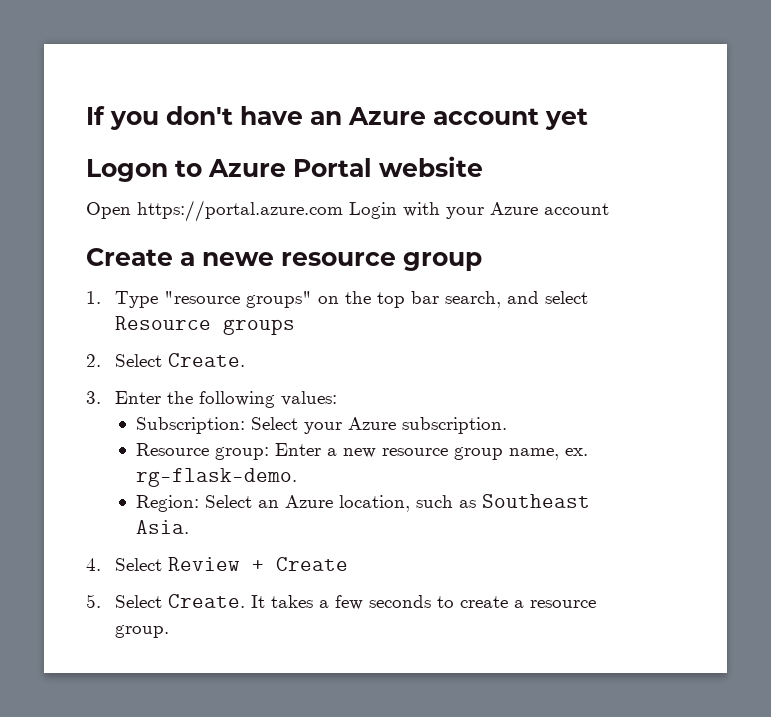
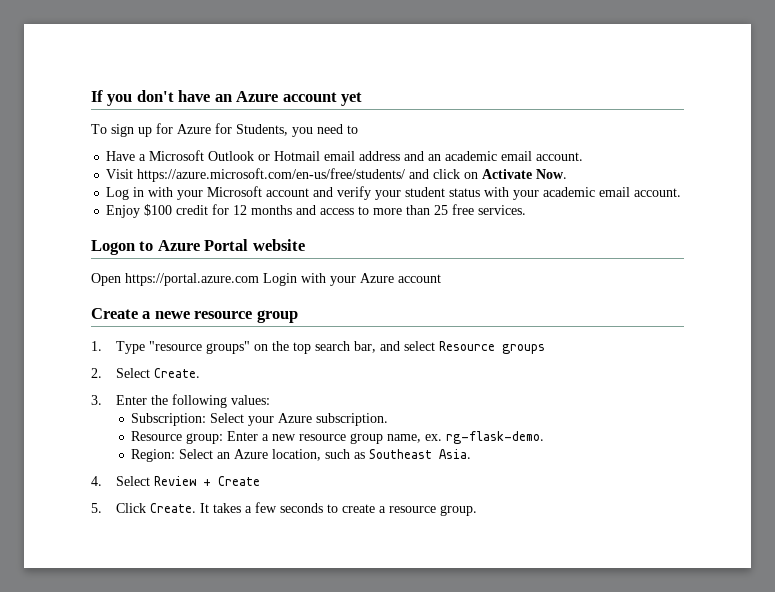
+ To sign up for Azure for Students, you need to
+ Have a Microsoft Outlook or Hotmail email address and an academic email account.
+ Visit https://azure.microsoft.com/en-us/free/students/ and click on Activate Now.
+ Log in with your Microsoft account and verify your student status with your academic email account.
+ Enjoy $100 credit for 12 months and access to more than 25 free services.
- 1. Type "resource groups" on the top bar search, and select Resource groups
+ 1. Type "resource groups" on the top search bar, and select Resource groups
- 5. Select Create.
+ 5. Click Create.

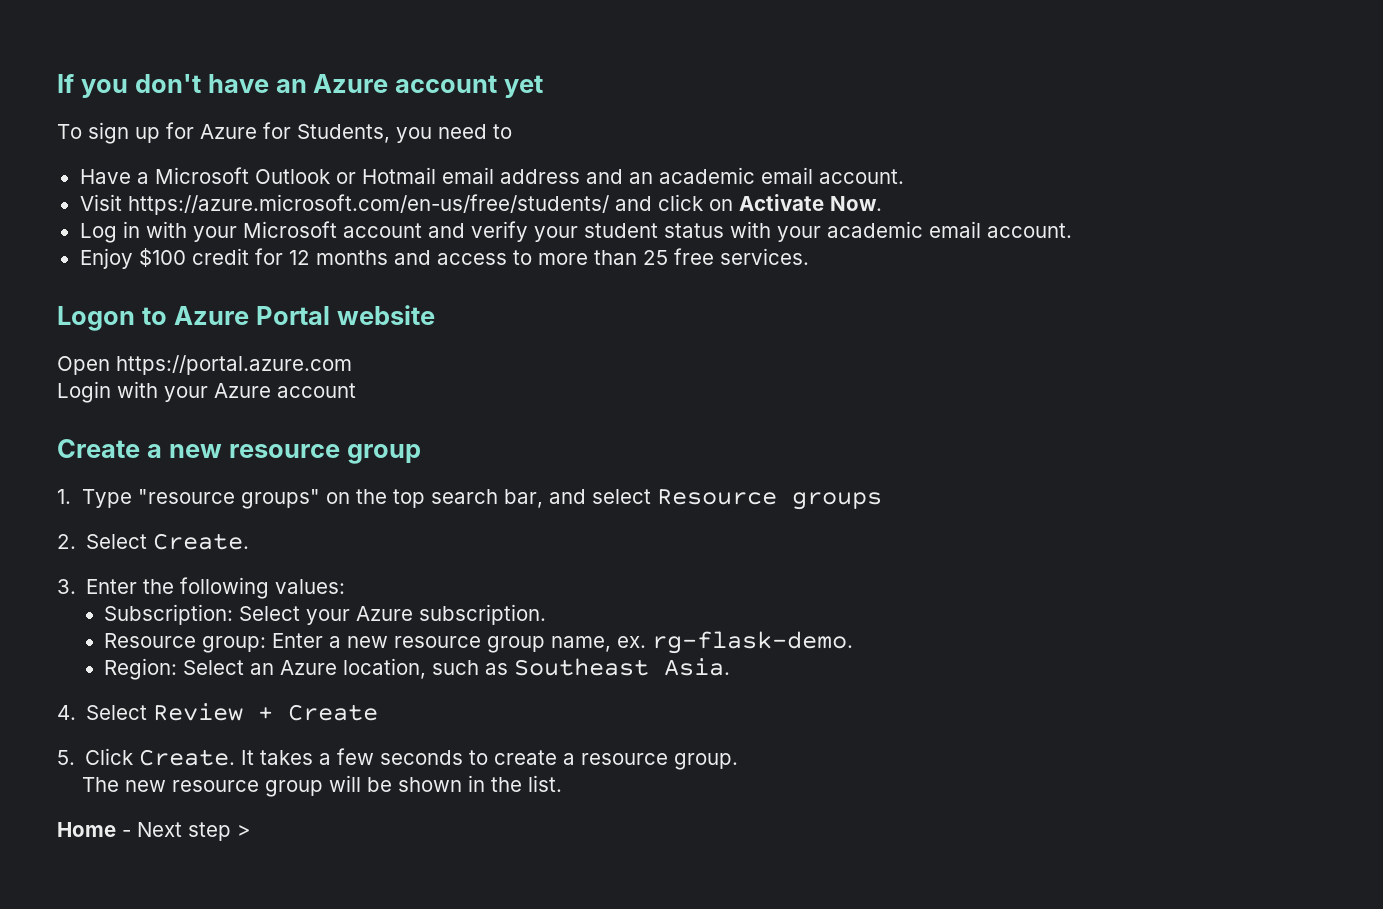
- Open https://portal.azure.com Login with your Azure account
+ Open https://portal.azure.com
+ Login with your Azure account
- Create a newe resource group
+ Create a new resource group
+ The new resource group will be shown in the list.
+ Home - Next step >

